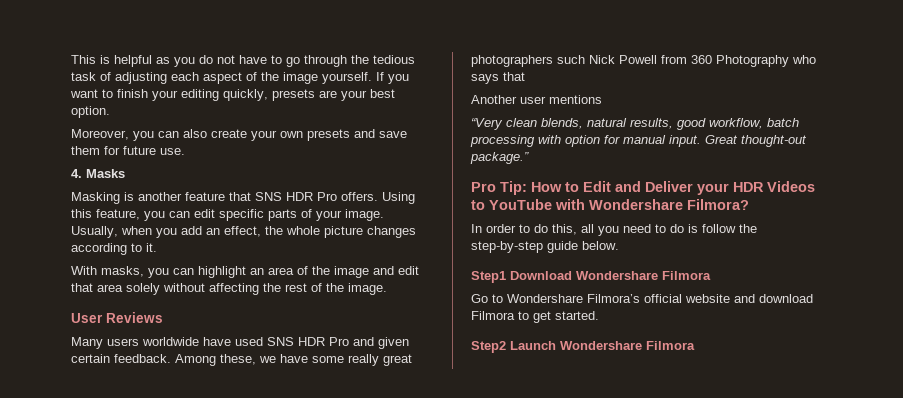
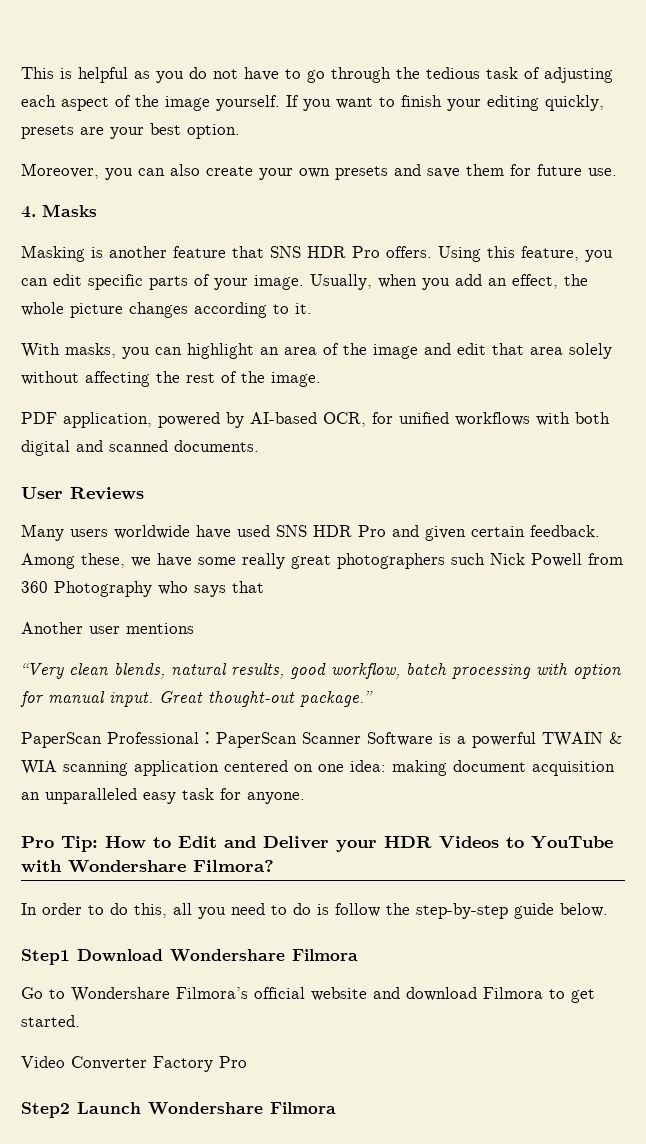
+ PDF application, powered by AI-based OCR, for unified workflows with both digital and scanned documents.
+ PaperScan Professional：PaperScan Scanner Software is a powerful TWAIN & WIA scanning application centered on one idea: making document acquisition an unparalleled easy task for anyone.
+ Video Converter Factory Pro

